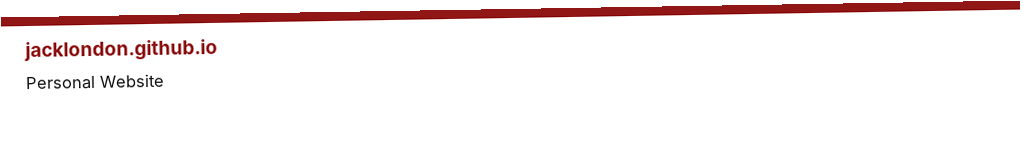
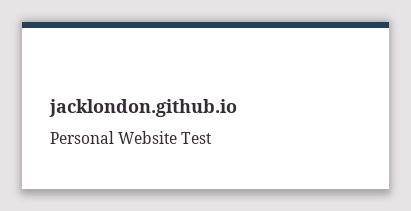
- Personal Website
+ Personal Website Test

